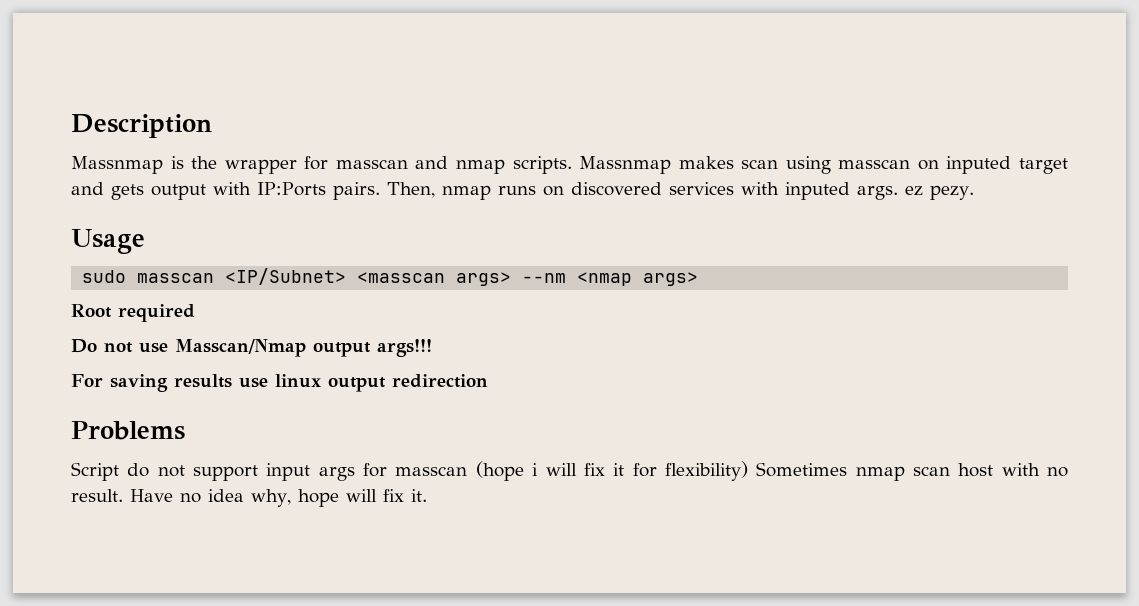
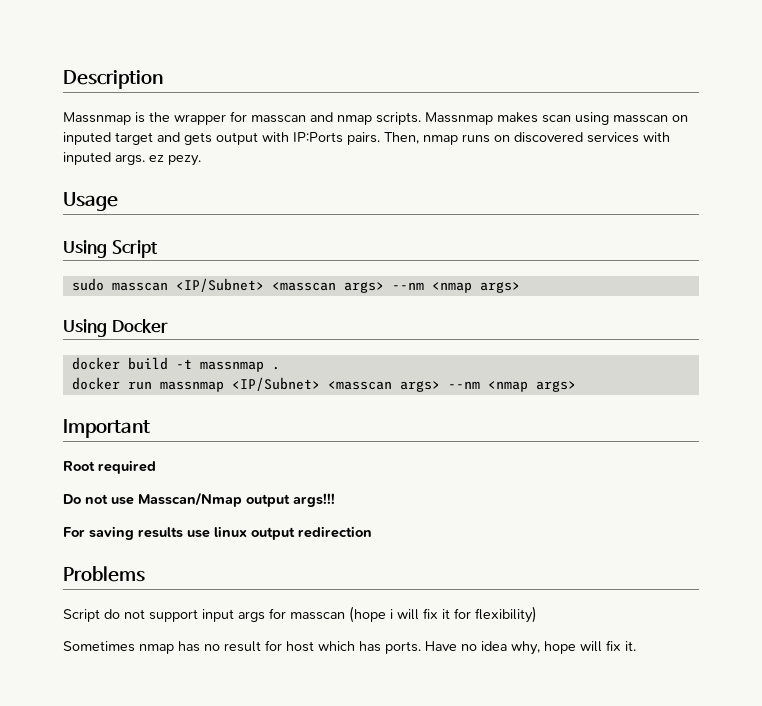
+ Using Script
+ Using Docker
+ docker build -t massnmap .
+ docker run massnmap <IP/Subnet> <masscan args> --nm <nmap args>
+ Important
- Script do not support input args for masscan (hope i will fix it for flexibility) Sometimes nmap scan host with no result.
+ Script do not support input args for masscan (hope i will fix it for flexibility)
+ Sometimes nmap has no result for host which has ports.

